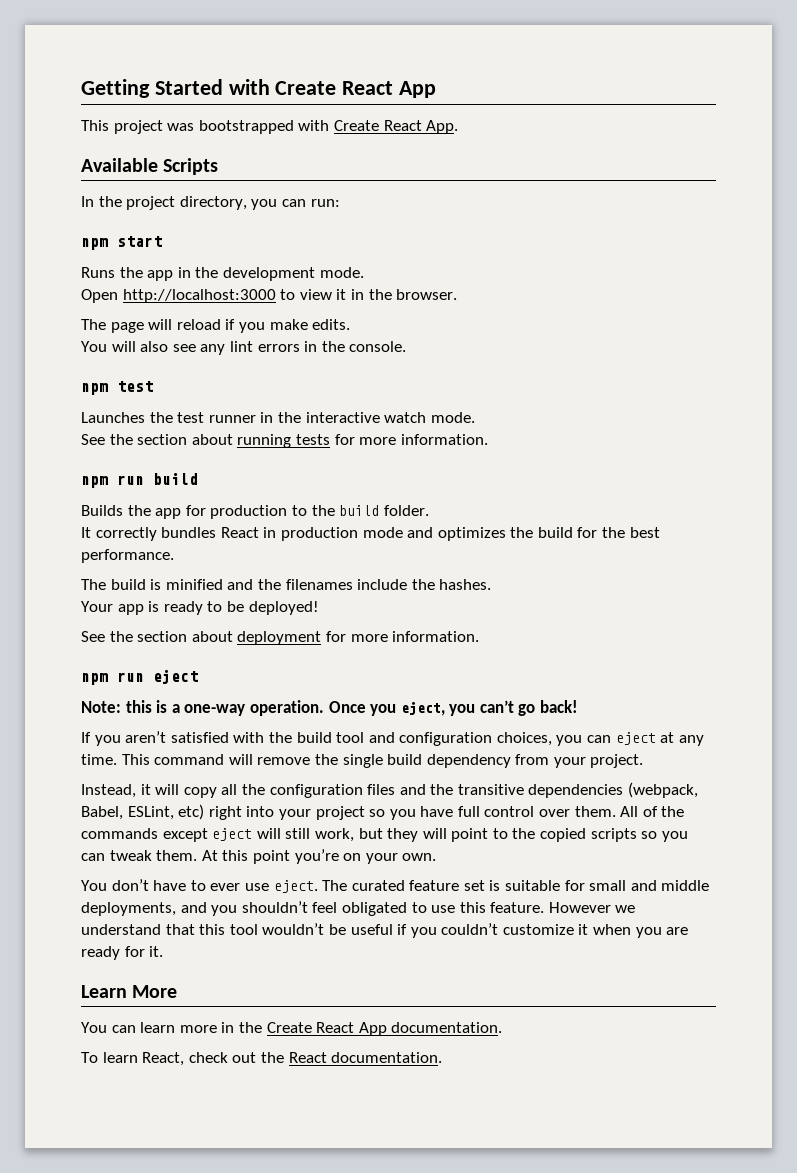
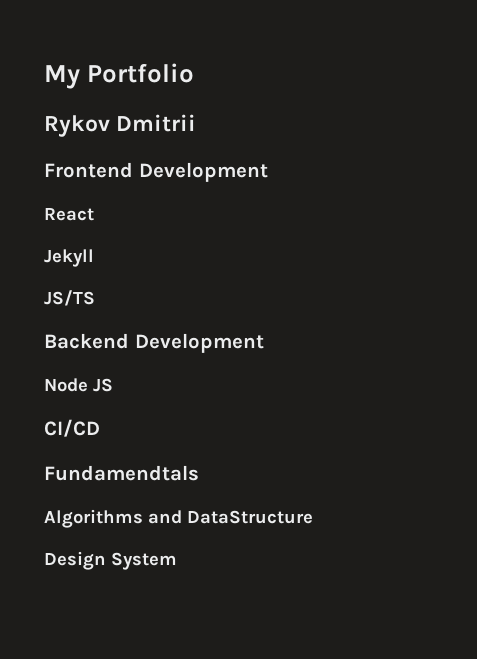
- Getting Started with Create React App
- This project was bootstrapped with Create React App.
- Available Scripts
- In the project directory, you can run:
- npm start
- Runs the app in the development mode.
- Open http://localhost:3000 to view it in the browser.
- The page will reload if you make edits.
- You will also see any lint errors in the console.
- npm test
- Launches the test runner in the interactive watch mode.
- See the section about running tests for more information.
- npm run build
- Builds the app for production to the build folder.
- It correctly bundles React in production mode and optimizes the build for the best performance.
- The build is minified and the filenames include the hashes.
- Your app is ready to be deployed!
- See the section about deployment for more information.
- npm run eject
- Note: this is a one-way operation. Once you eject, you can’t go back!
- If you aren’t satisfied with the build tool and configuration choices, you can eject at any time. This command will remove the single build dependency from your project.
- Instead, it will copy all the configuration files and the transitive dependencies (webpack, Babel, ESLint, etc) right into your project so you have full control over them. All of the commands except eject will still work, but they will point to the copied scripts so you can tweak them. At this point you’re on your own.
- You don’t have to ever use eject. The curated feature set is suitable for small and middle deployments, and you shouldn’t feel obligated to use this feature. However we understand that this tool wouldn’t be useful if you couldn’t customize it when you are ready for it.
- Learn More
- You can learn more in the Create React App documentation.
- To learn React, check out the React documentation.
+ My Portfolio
+ Rykov Dmitrii
+ Frontend Development
+ React
+ Jekyll
+ JS/TS
+ Backend Development
+ Node JS
+ CI/CD
+ Fundamendtals
+ Algorithms and DataStructure
+ Design System

